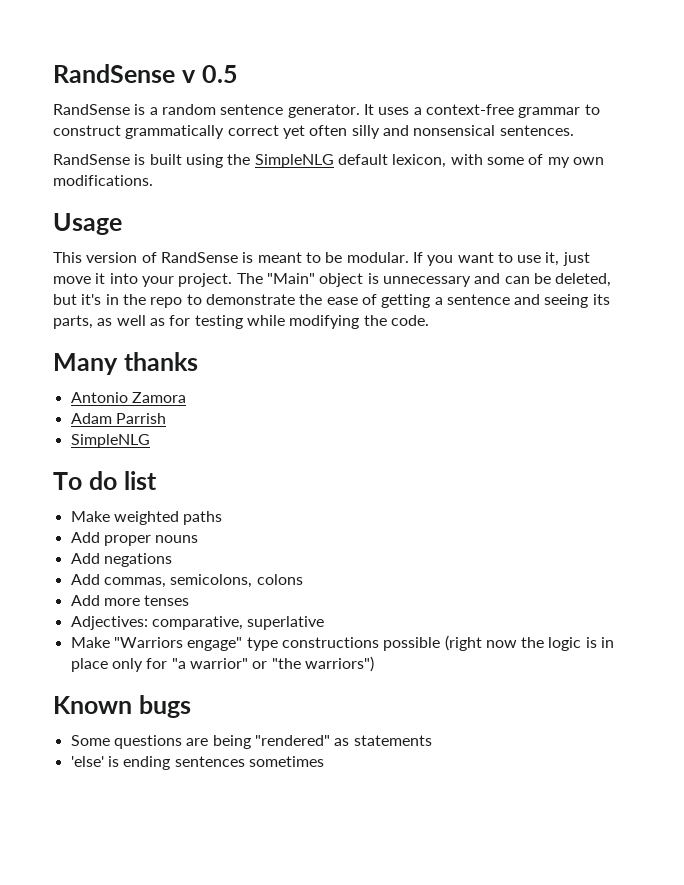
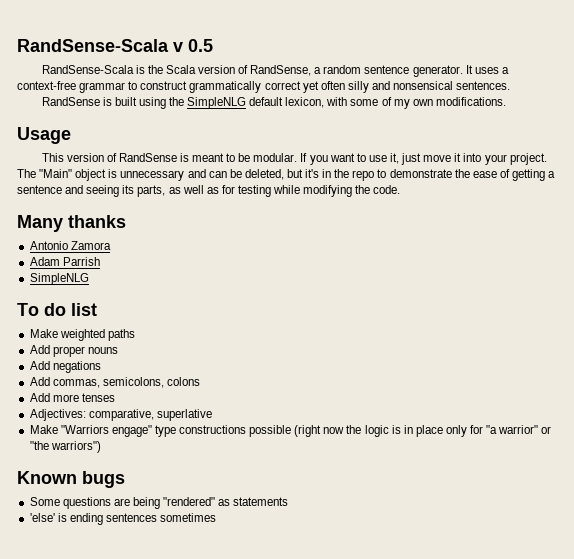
- RandSense v 0.5
+ RandSense-Scala v 0.5
- RandSense is a random sentence generator.
+ RandSense-Scala is the Scala version of RandSense, a random sentence generator.

